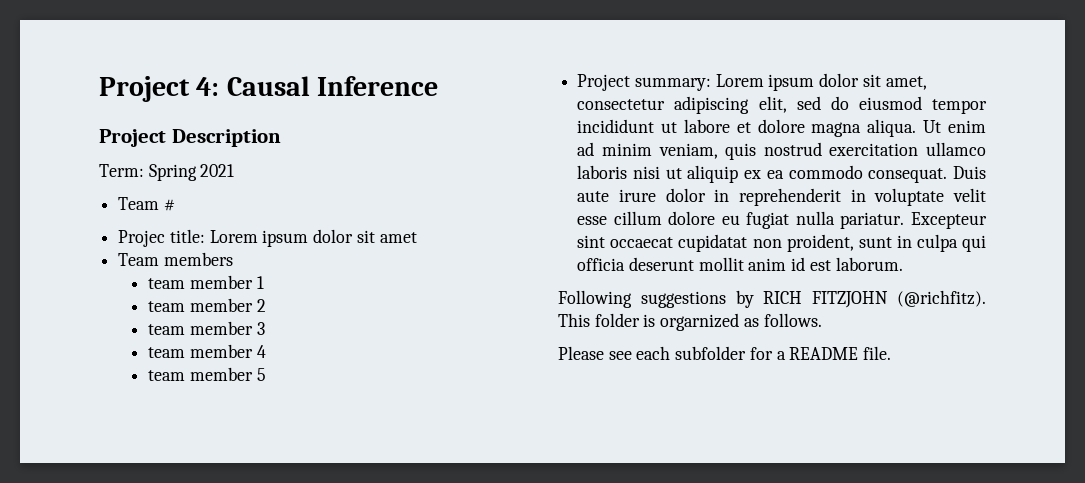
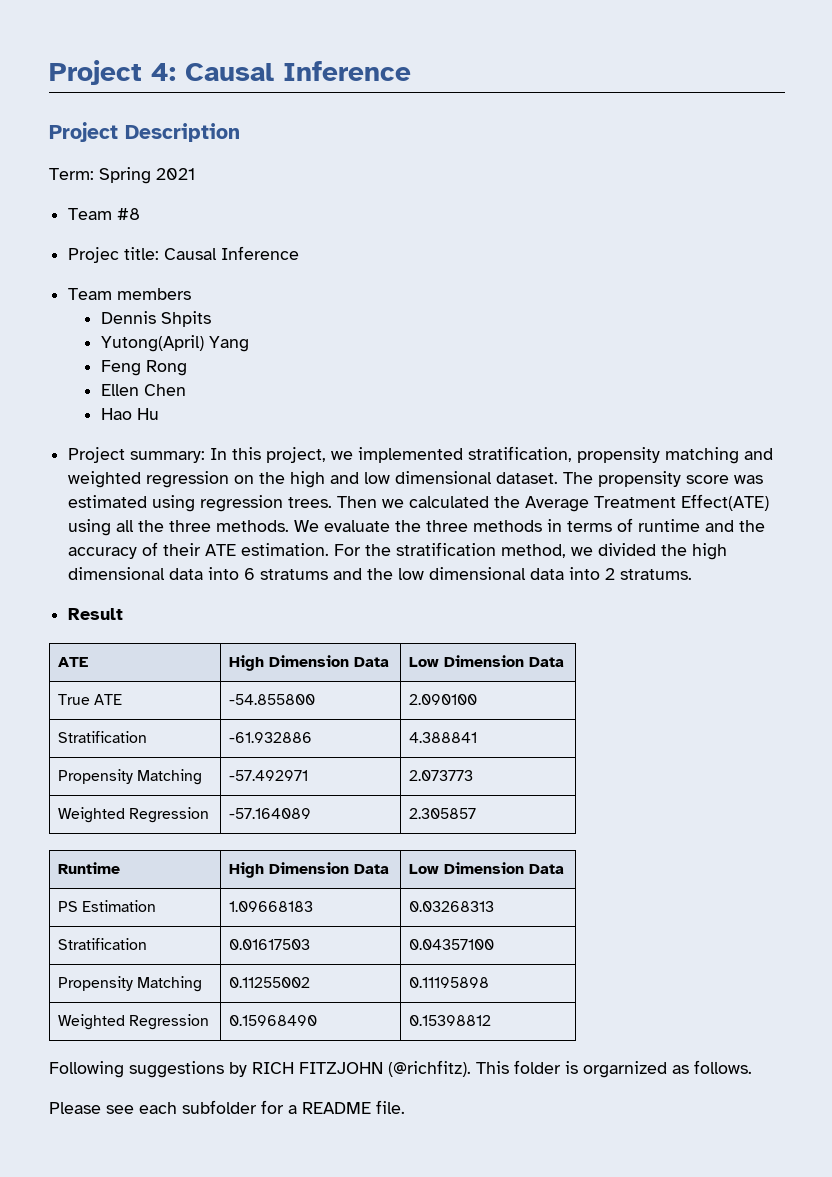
- Team #
+ Team #8
- Projec title: Lorem ipsum dolor sit amet
+ Projec title: Causal Inference
  Team members
- team member 1
- team member 2
- team member 3
- team member 4
- team member 5
- Project summary: Lorem ipsum dolor sit amet, consectetur adipiscing elit, sed do eiusmod tempor incididunt ut labore et dolore magna aliqua. Ut enim ad minim veniam, quis nostrud exercitation ullamco laboris nisi ut aliquip ex ea commodo consequat. Duis aute irure dolor in reprehenderit in voluptate velit esse cillum dolore eu fugiat nulla pariatur. Excepteur sint occaecat cupidatat non proident, sunt in culpa qui officia deserunt mollit anim id est laborum.
+ Dennis Shpits
+ Yutong(April) Yang
+ Feng Rong
+ Ellen Chen
+ Hao Hu
+ Project summary: In this project, we implemented stratification, propensity matching and weighted regression on the high and low dimensional dataset. The propensity score was estimated using regression trees. Then we calculated the Average Treatment Effect(ATE) using all the three methods. We evaluate the three methods in terms of runtime and the accuracy of their ATE estimation. For the stratification method, we divided the high dimensional data into 6 stratums and the low dimensional data into 2 stratums.
+ Result
+ ATE | High Dimension Data | Low Dimension Data
+ True ATE | -54.855800 | 2.090100
+ Stratification | -61.932886 | 4.388841
+ Propensity Matching | -57.492971 | 2.073773
+ Weighted Regression | -57.164089 | 2.305857
+ Runtime | High Dimension Data | Low Dimension Data
+ PS Estimation | 1.09668183 | 0.03268313
+ Stratification | 0.01617503 | 0.04357100
+ Propensity Matching | 0.11255002 | 0.11195898
+ Weighted Regression | 0.15968490 | 0.15398812

